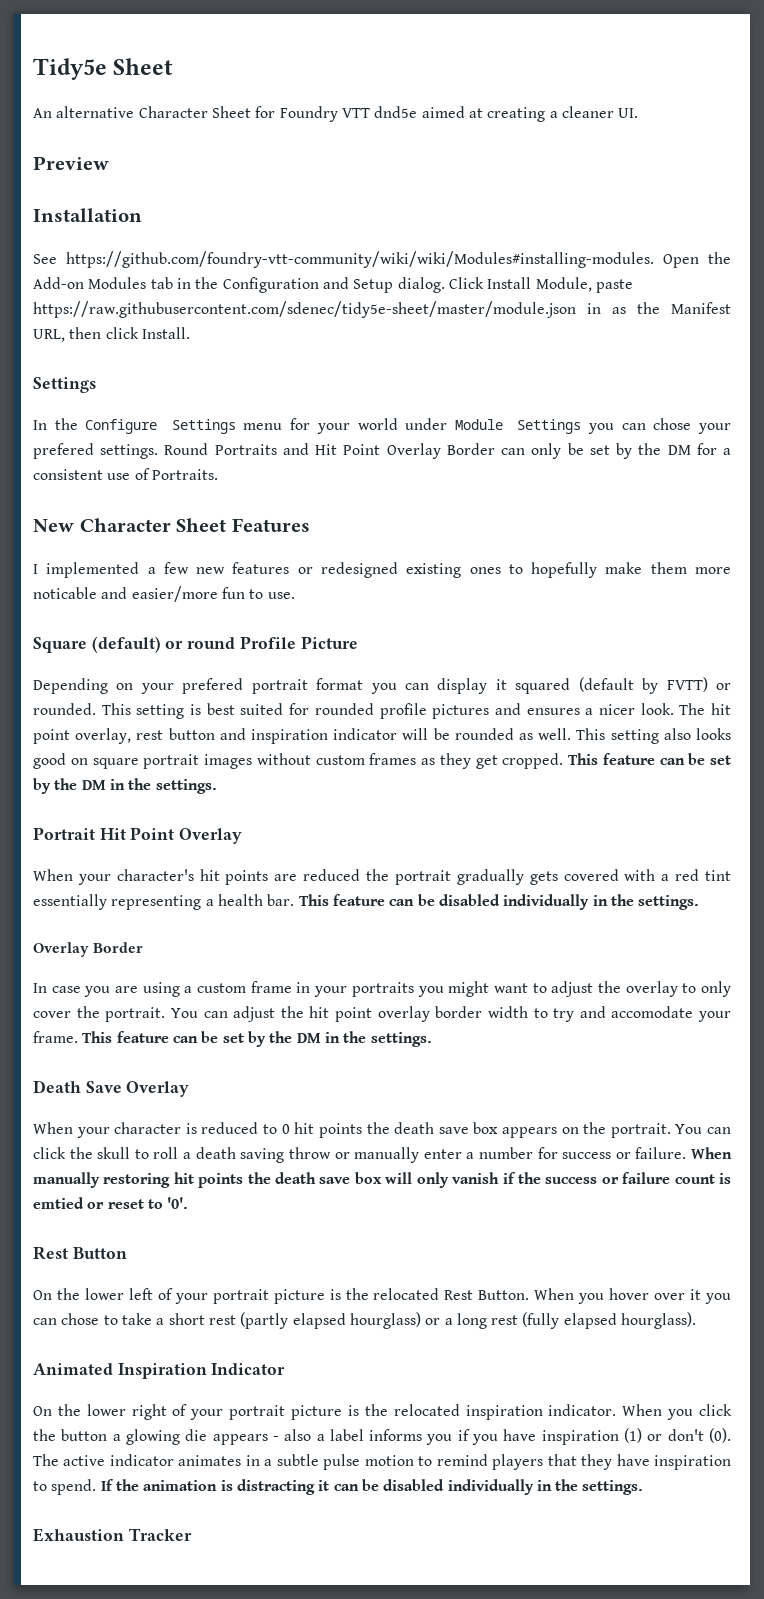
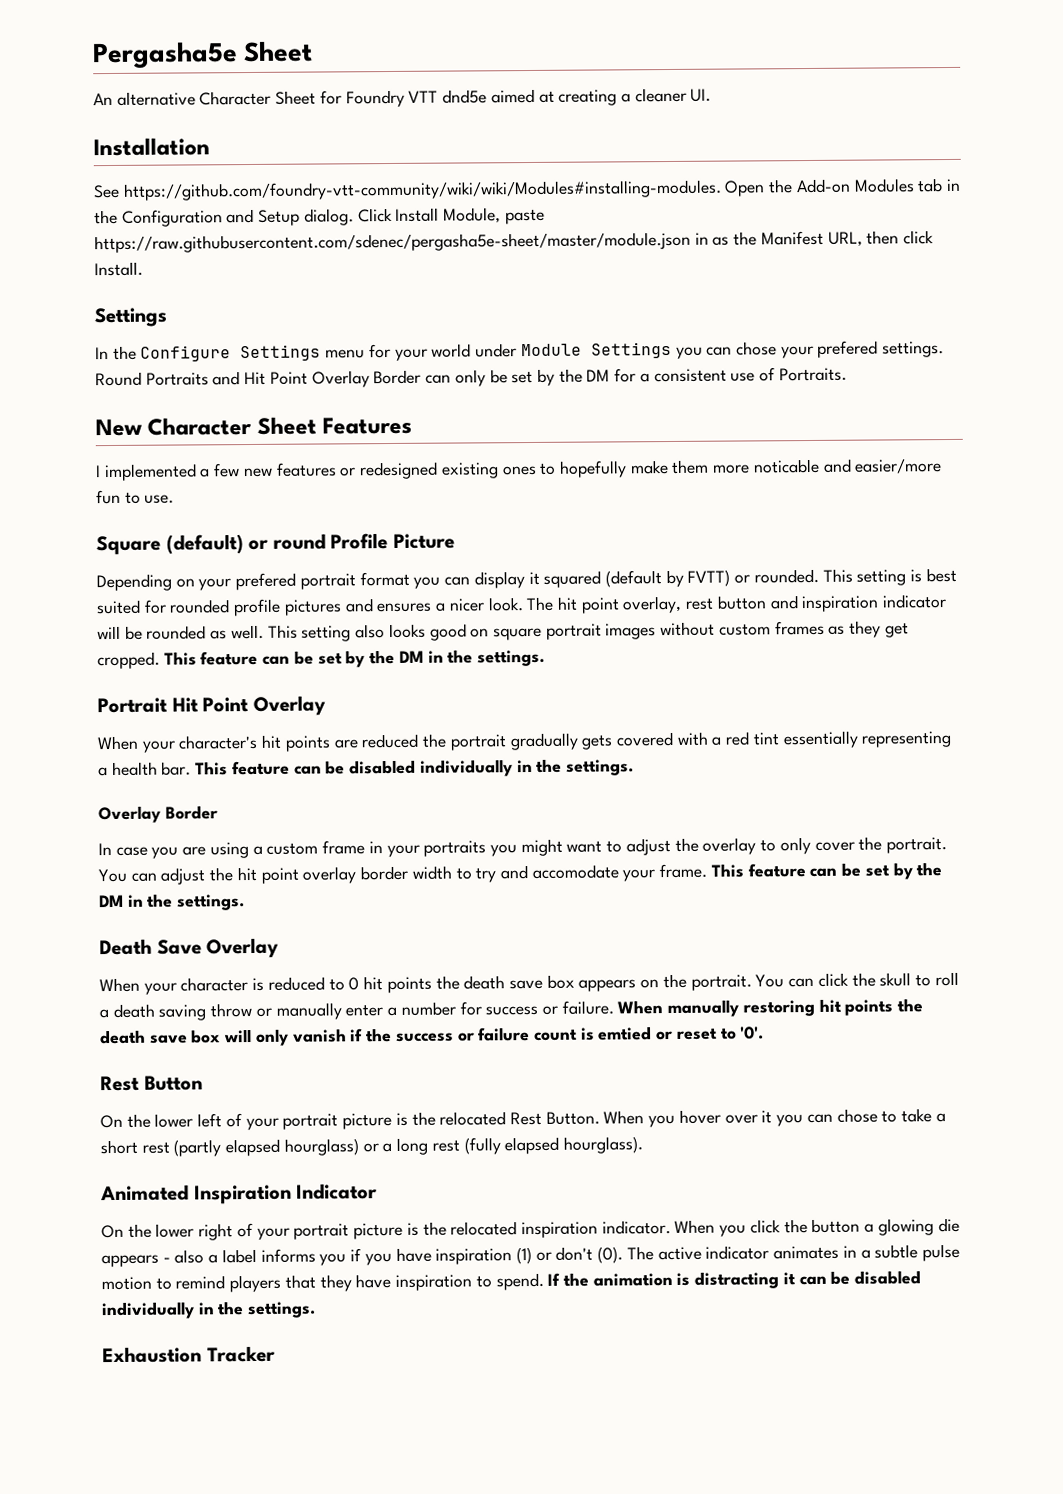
- Tidy5e Sheet
+ Pergasha5e Sheet
- Preview
- Click Install Module, paste https://raw.githubusercontent.com/sdenec/tidy5e-sheet/master/module.json in as the Manifest URL, then click Install.
+ Click Install Module, paste https://raw.githubusercontent.com/sdenec/pergasha5e-sheet/master/module.json in as the Manifest URL, then click Install.

